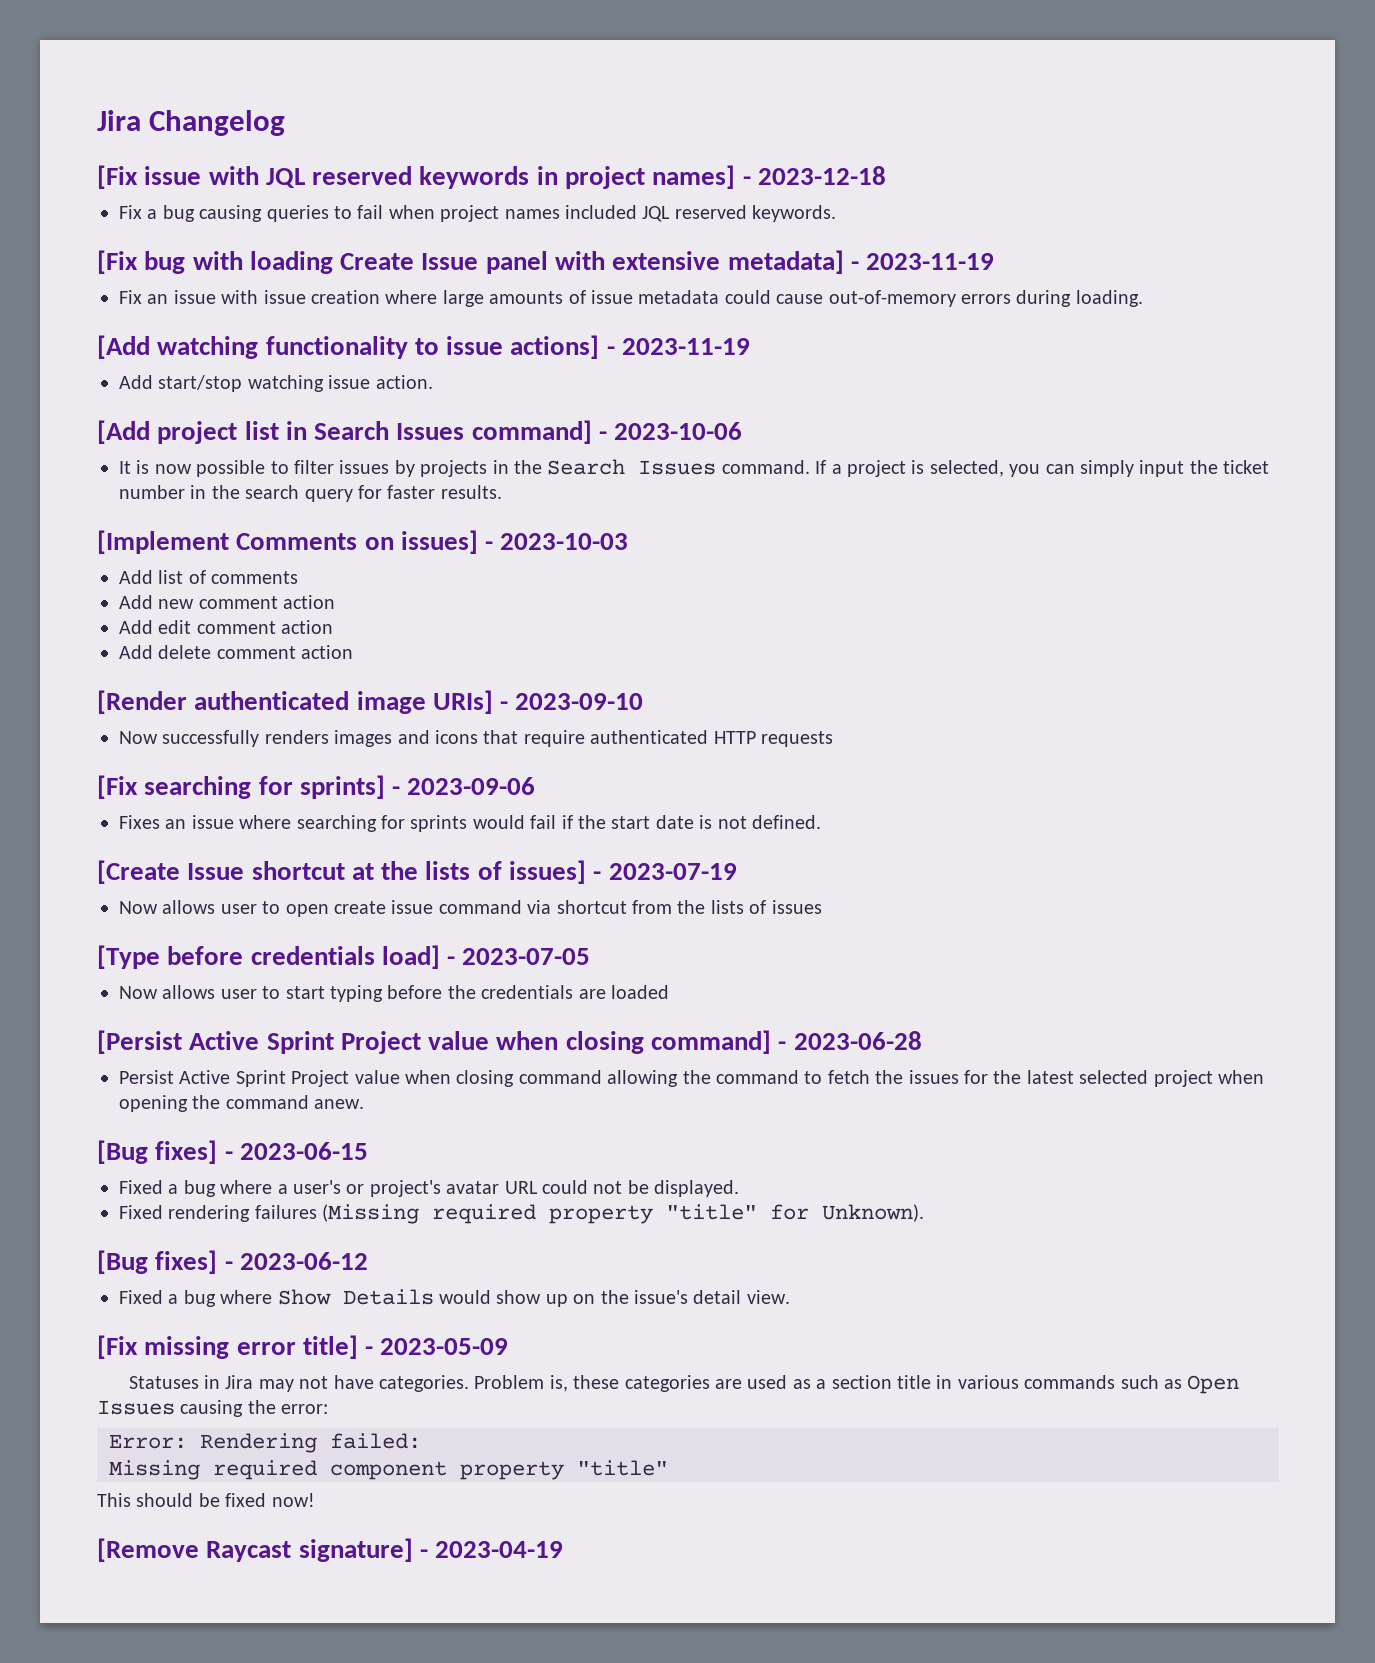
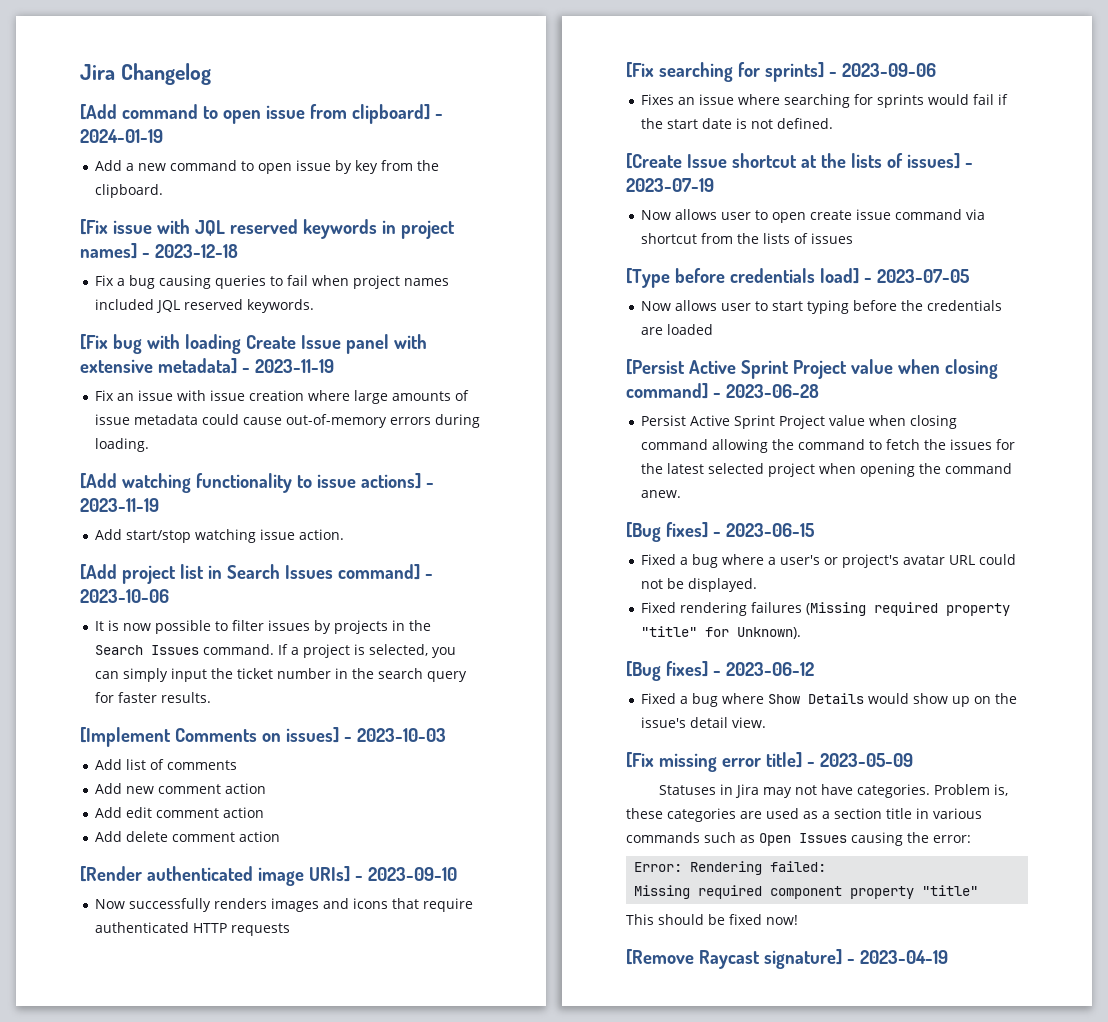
+ [Add command to open issue from clipboard] - 2024-01-19
+ Add a new command to open issue by key from the clipboard.

